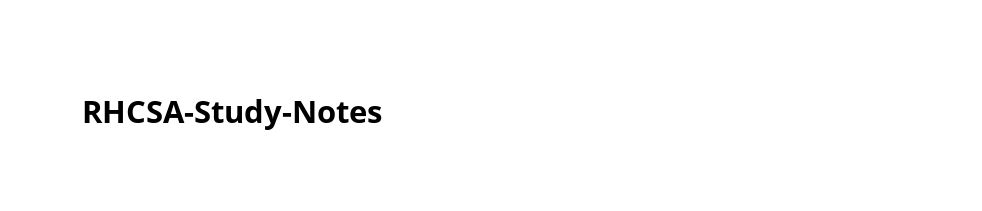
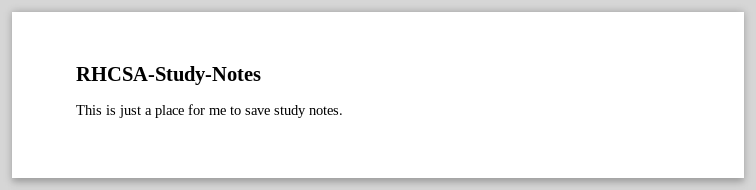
+ This is just a place for me to save study notes.

